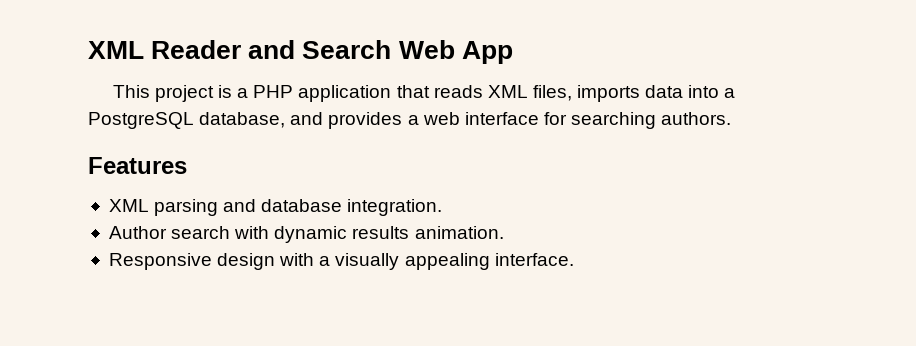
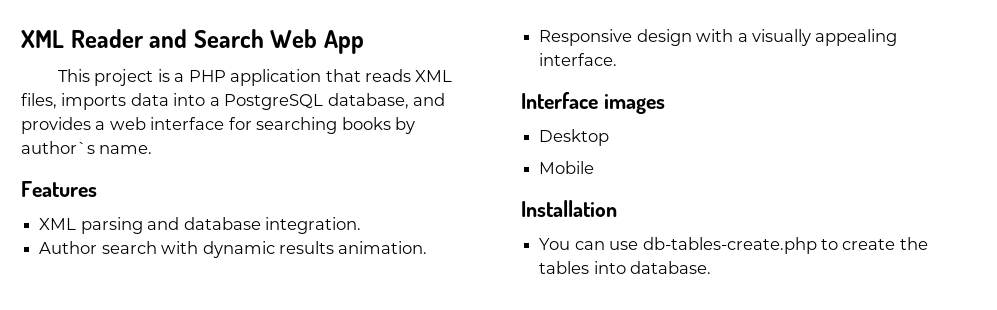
- This project is a PHP application that reads XML files, imports data into a PostgreSQL database, and provides a web interface for searching authors.
+ This project is a PHP application that reads XML files, imports data into a PostgreSQL database, and provides a web interface for searching books by author`s name.
+ Interface images
+ Desktop
+ Mobile
+ Installation
+ You can use db-tables-create.php to create the tables into database.

